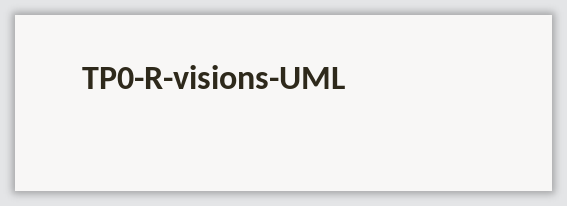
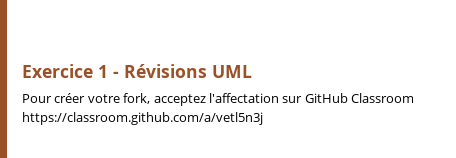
- TP0-R-visions-UML
+ Exercice 1 - Révisions UML
+ Pour créer votre fork, acceptez l'affectation sur GitHub Classroom https://classroom.github.com/a/vetl5n3j

